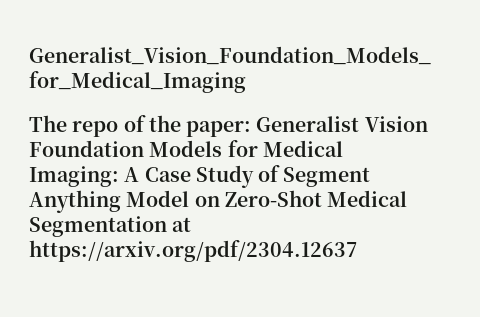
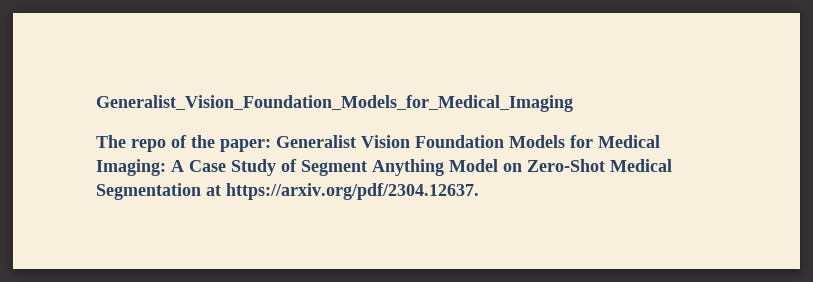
- The repo of the paper: Generalist Vision Foundation Models for Medical Imaging: A Case Study of Segment Anything Model on Zero-Shot Medical Segmentation at https://arxiv.org/pdf/2304.12637
+ The repo of the paper: Generalist Vision Foundation Models for Medical Imaging: A Case Study of Segment Anything Model on Zero-Shot Medical Segmentation at https://arxiv.org/pdf/2304.12637.

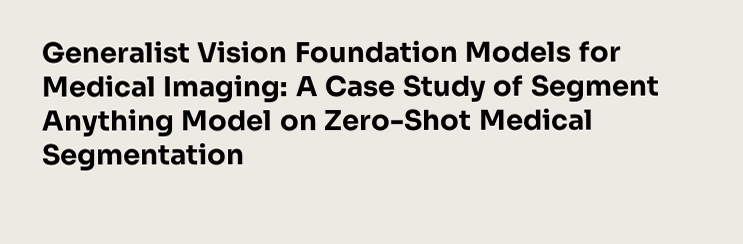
- Generalist_Vision_Foundation_Models_for_Medical_Imaging
- The repo of the paper: Generalist Vision Foundation Models for Medical Imaging: A Case Study of Segment Anything Model on Zero-Shot Medical Segmentation at https://arxiv.org/pdf/2304.12637.
+ Generalist Vision Foundation Models for Medical Imaging: A Case Study of Segment Anything Model on Zero-Shot Medical Segmentation

